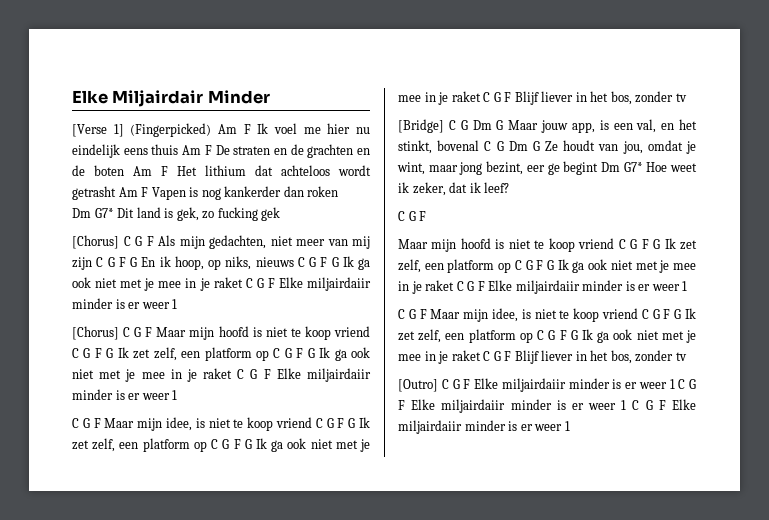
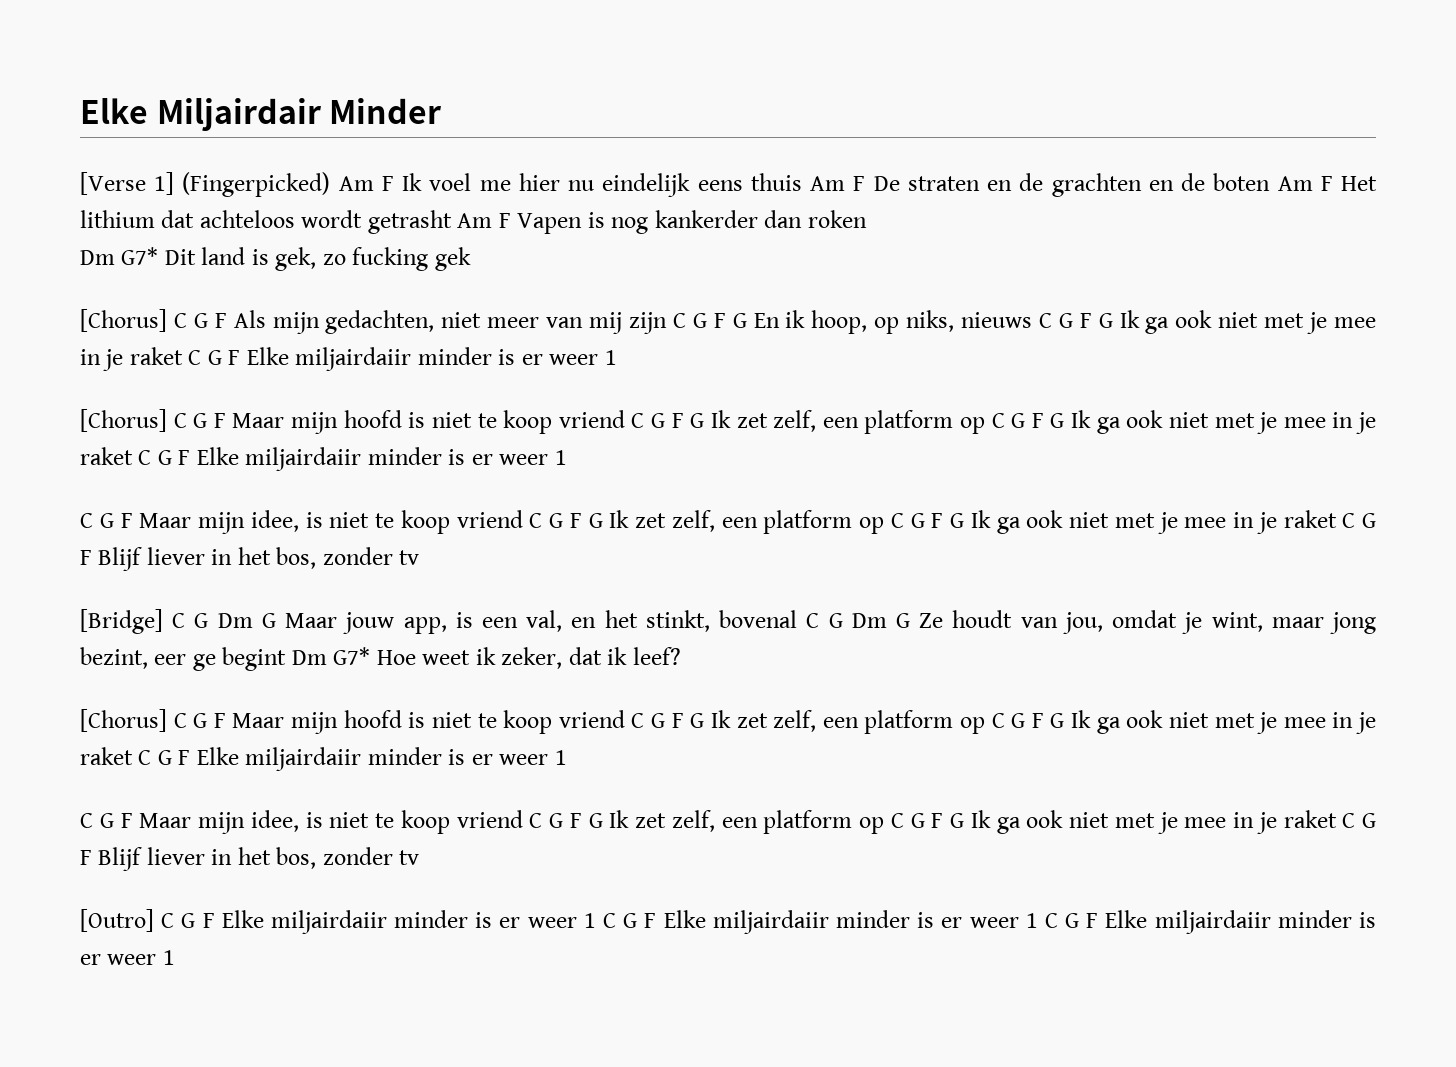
  [Bridge] C G Dm G Maar jouw app, is een val, en het stinkt, bovenal C G Dm G Ze houdt van jou, omdat je wint, maar jong bezint, eer ge begint Dm G7* Hoe weet ik zeker, dat ik leef?
- C G F
- Maar mijn hoofd is niet te koop vriend C G F G Ik zet zelf, een platform op C G F G Ik ga ook niet met je mee in je raket C G F Elke miljairdaiir minder is er weer 1
+ [Chorus] C G F Maar mijn hoofd is niet te koop vriend C G F G Ik zet zelf, een platform op C G F G Ik ga ook niet met je mee in je raket C G F Elke miljairdaiir minder is er weer 1

